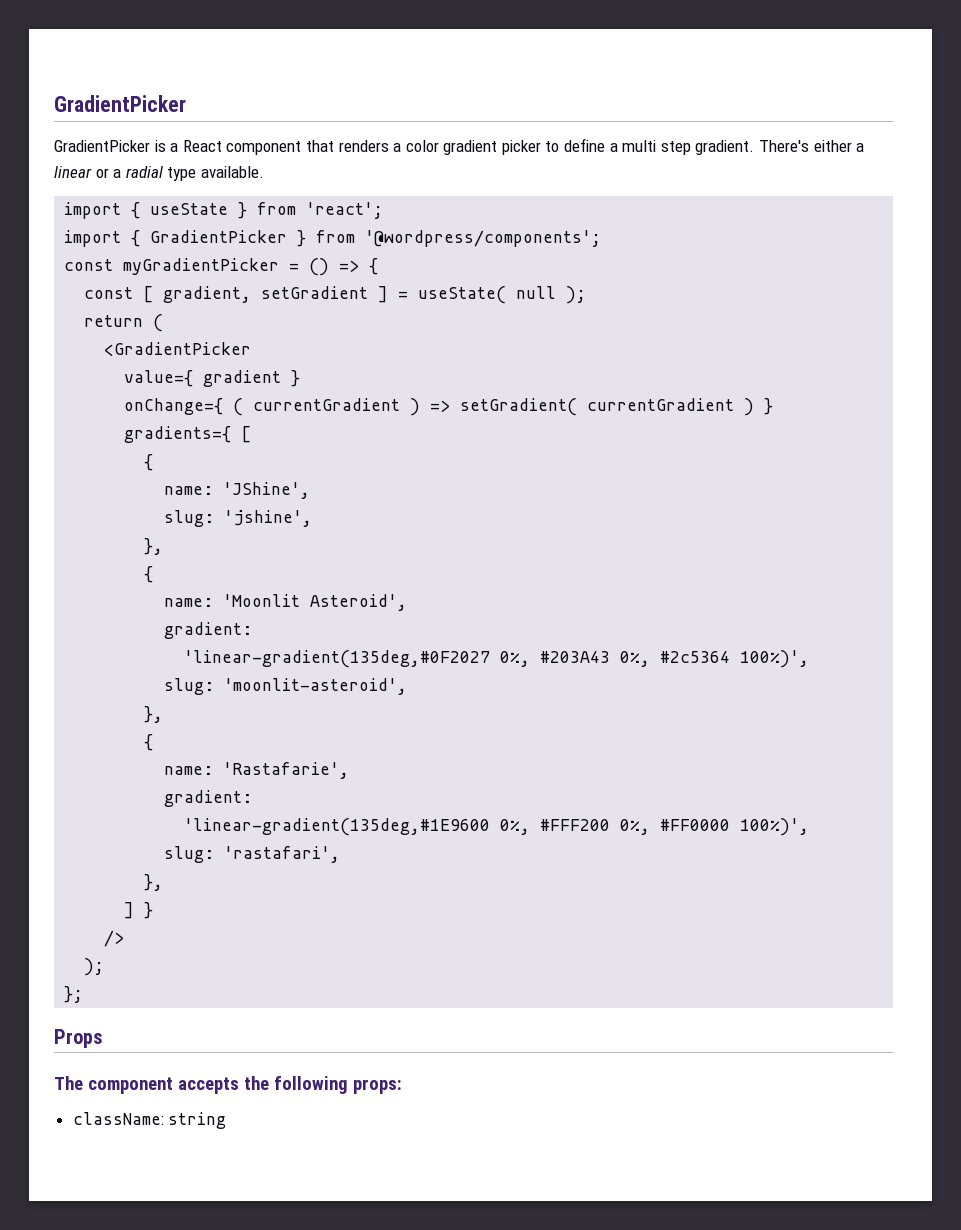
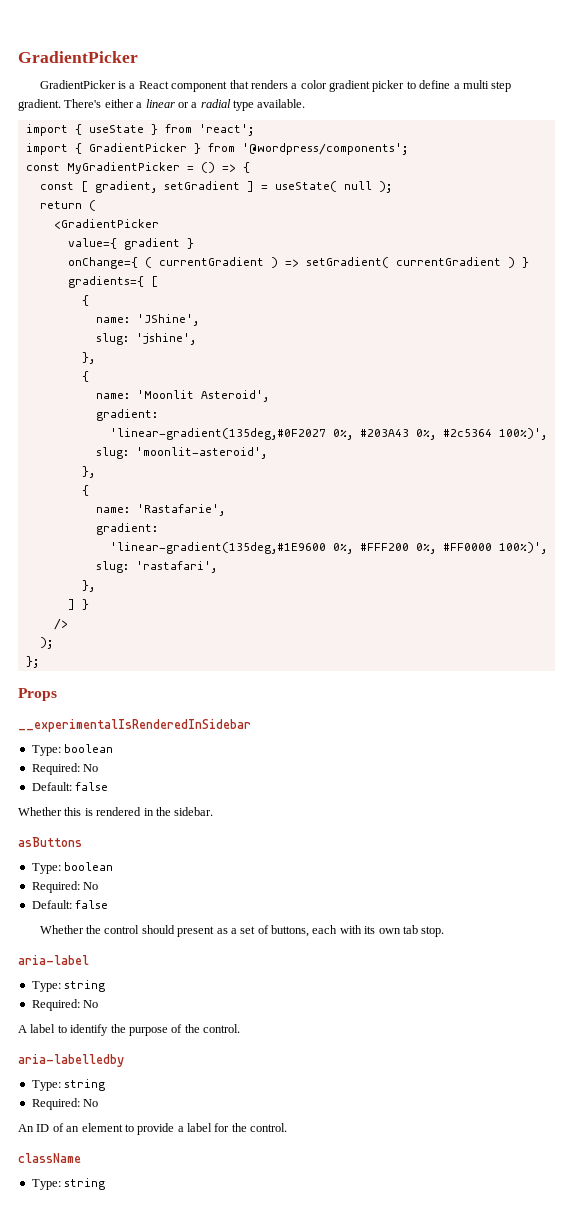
- const myGradientPicker = () => {
+ const MyGradientPicker = () => {
- The component accepts the following props:
- className: string
+ __experimentalIsRenderedInSidebar
+ Type: boolean
+ Required: No
+ Default: false
+ Whether this is rendered in the sidebar.
+ asButtons
+ Type: boolean
+ Required: No
+ Default: false
+ Whether the control should present as a set of buttons, each with its own tab stop.
+ aria-label
+ Type: string
+ Required: No
+ A label to identify the purpose of the control.
+ aria-labelledby
+ Type: string
+ Required: No
+ An ID of an element to provide a label for the control.
+ className
+ Type: string

